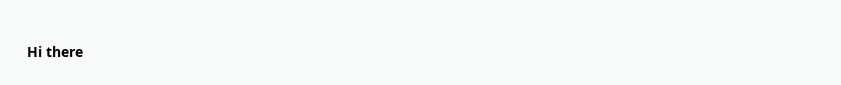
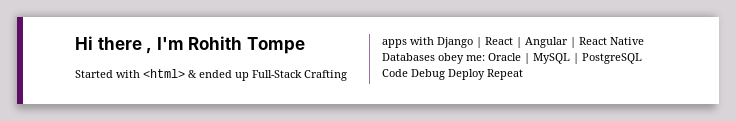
- Hi there
+ Hi there , I'm Rohith Tompe
+ Started with <html> & ended up Full-Stack Crafting apps with Django | React | Angular | React Native Databases obey me: Oracle | MySQL | PostgreSQL Code Debug Deploy Repeat

